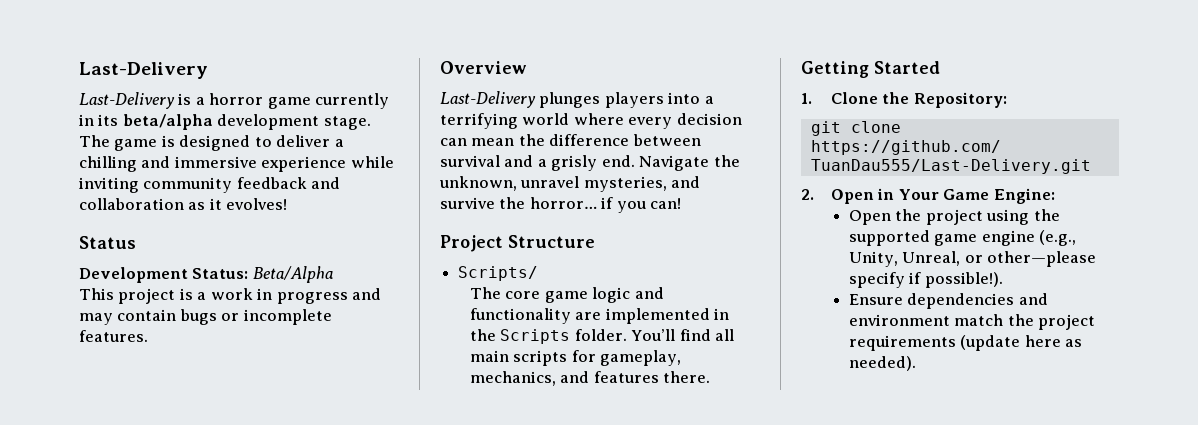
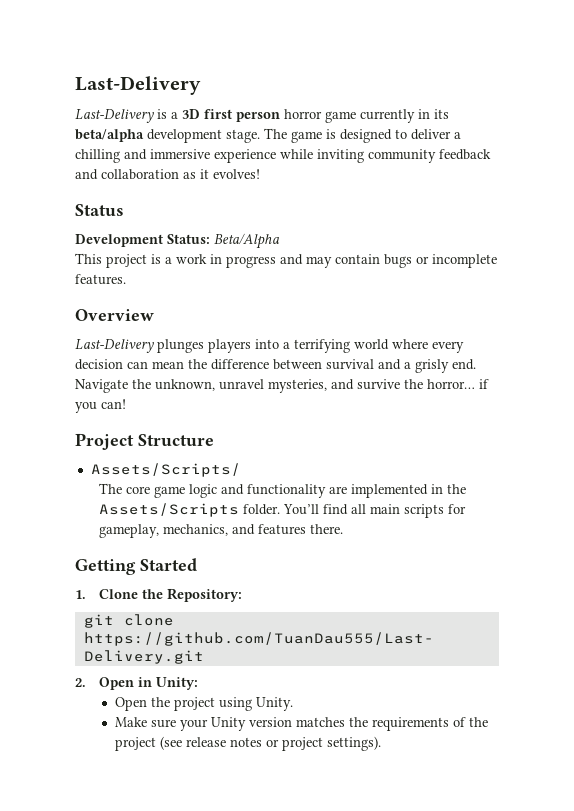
- Last-Delivery is a horror game currently in its beta/alpha development stage.
+ Last-Delivery is a 3D first person horror game currently in its beta/alpha development stage.
- Scripts/
+ Assets/Scripts/
- The core game logic and functionality are implemented in the Scripts folder.
+ The core game logic and functionality are implemented in the Assets/Scripts folder.
- 2. Open in Your Game Engine:
+ 2. Open in Unity:
- Open the project using the supported game engine (e.g., Unity, Unreal, or other—please specify if possible!).
- Ensure dependencies and environment match the project requirements (update here as needed).
+ Open the project using Unity.
+ Make sure your Unity version matches the requirements of the project (see release notes or project settings).

